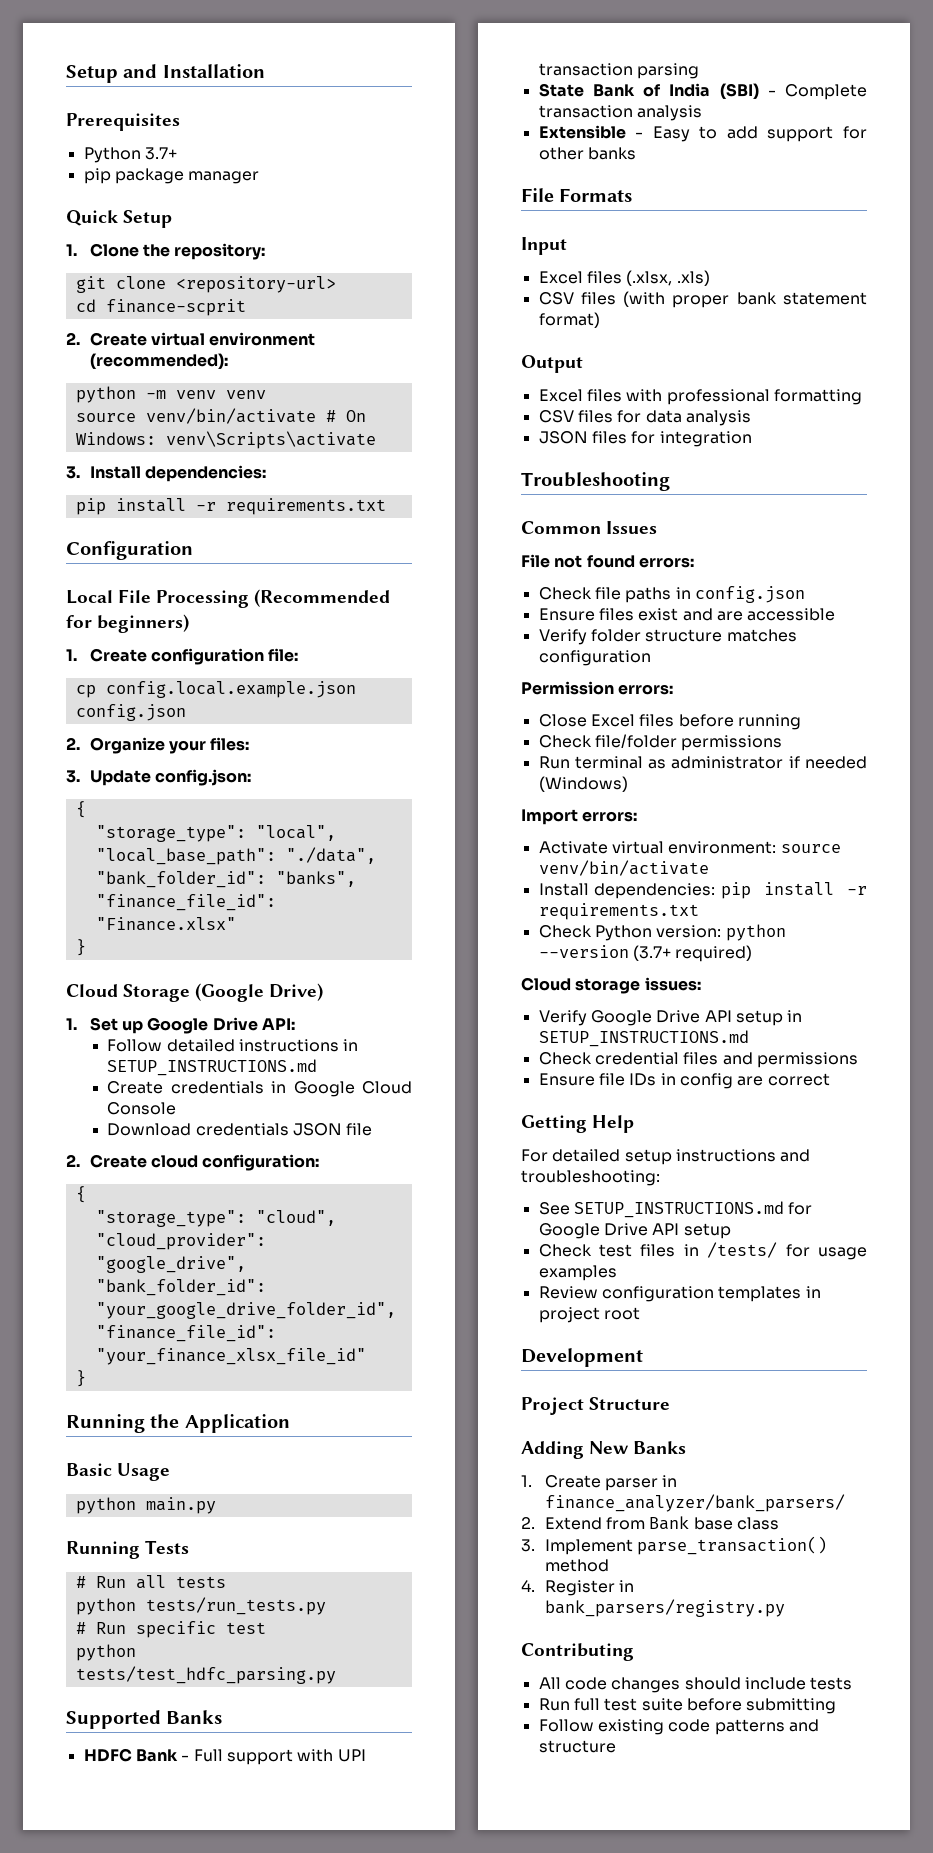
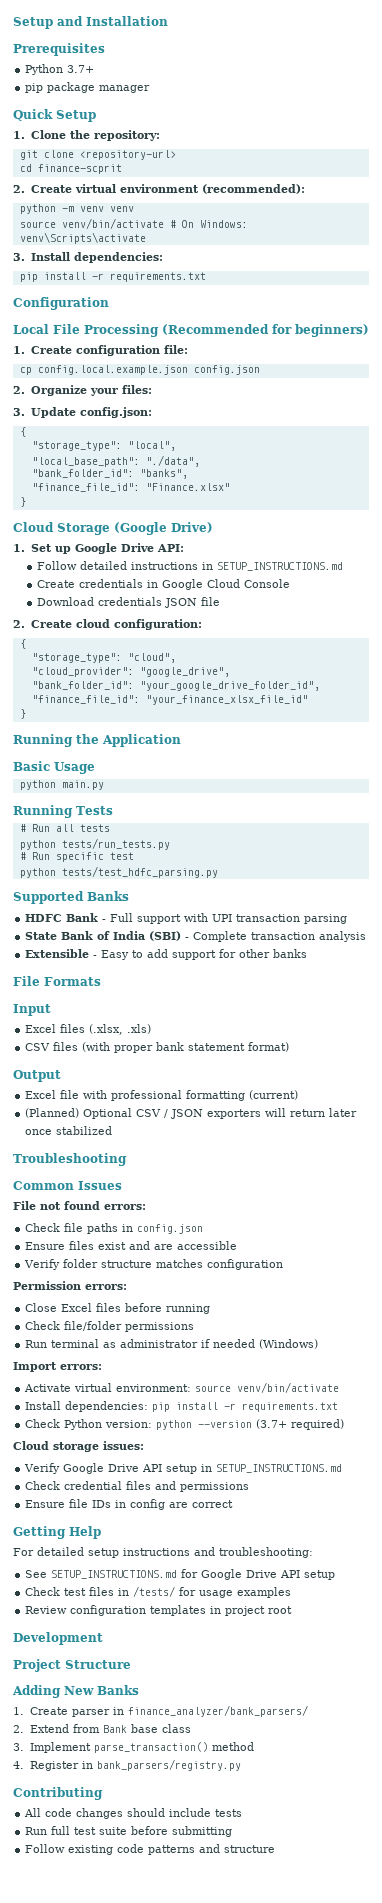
- Excel files with professional formatting
- CSV files for data analysis
- JSON files for integration
+ Excel file with professional formatting (current)
+ (Planned) Optional CSV / JSON exporters will return later once stabilized

